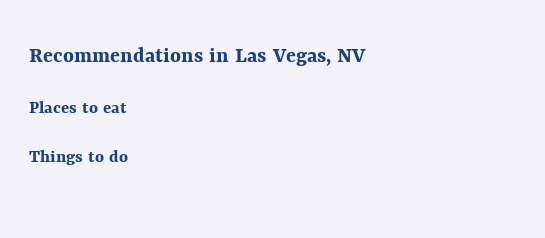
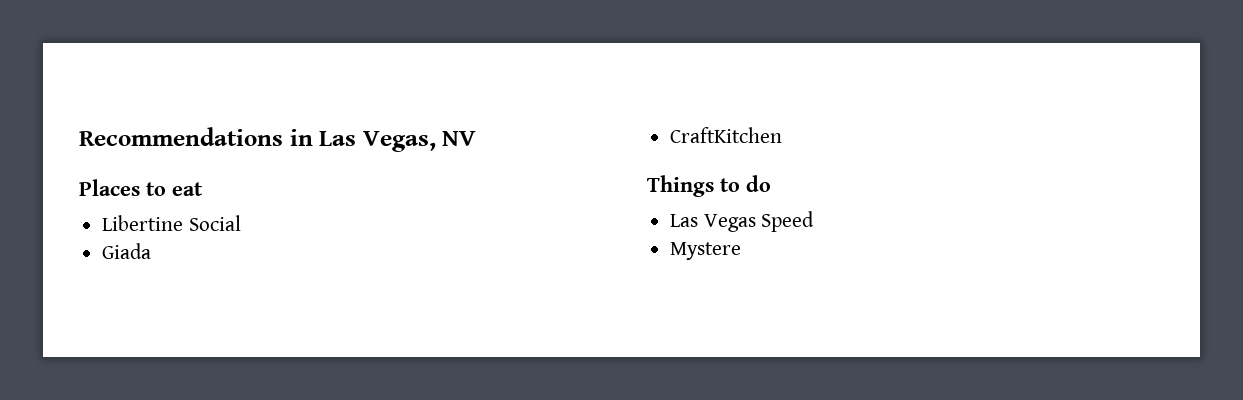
+ Libertine Social
+ Giada
+ CraftKitchen
+ Las Vegas Speed
+ Mystere

